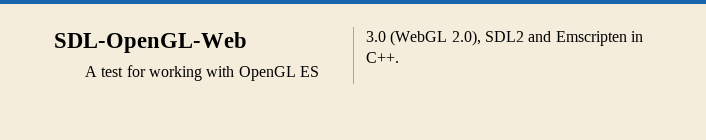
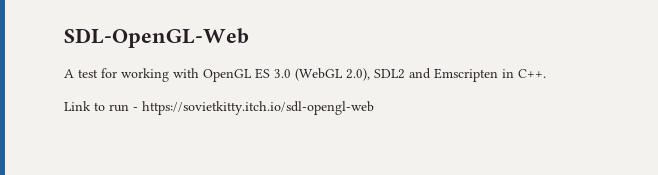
+ Link to run - https://sovietkitty.itch.io/sdl-opengl-web

